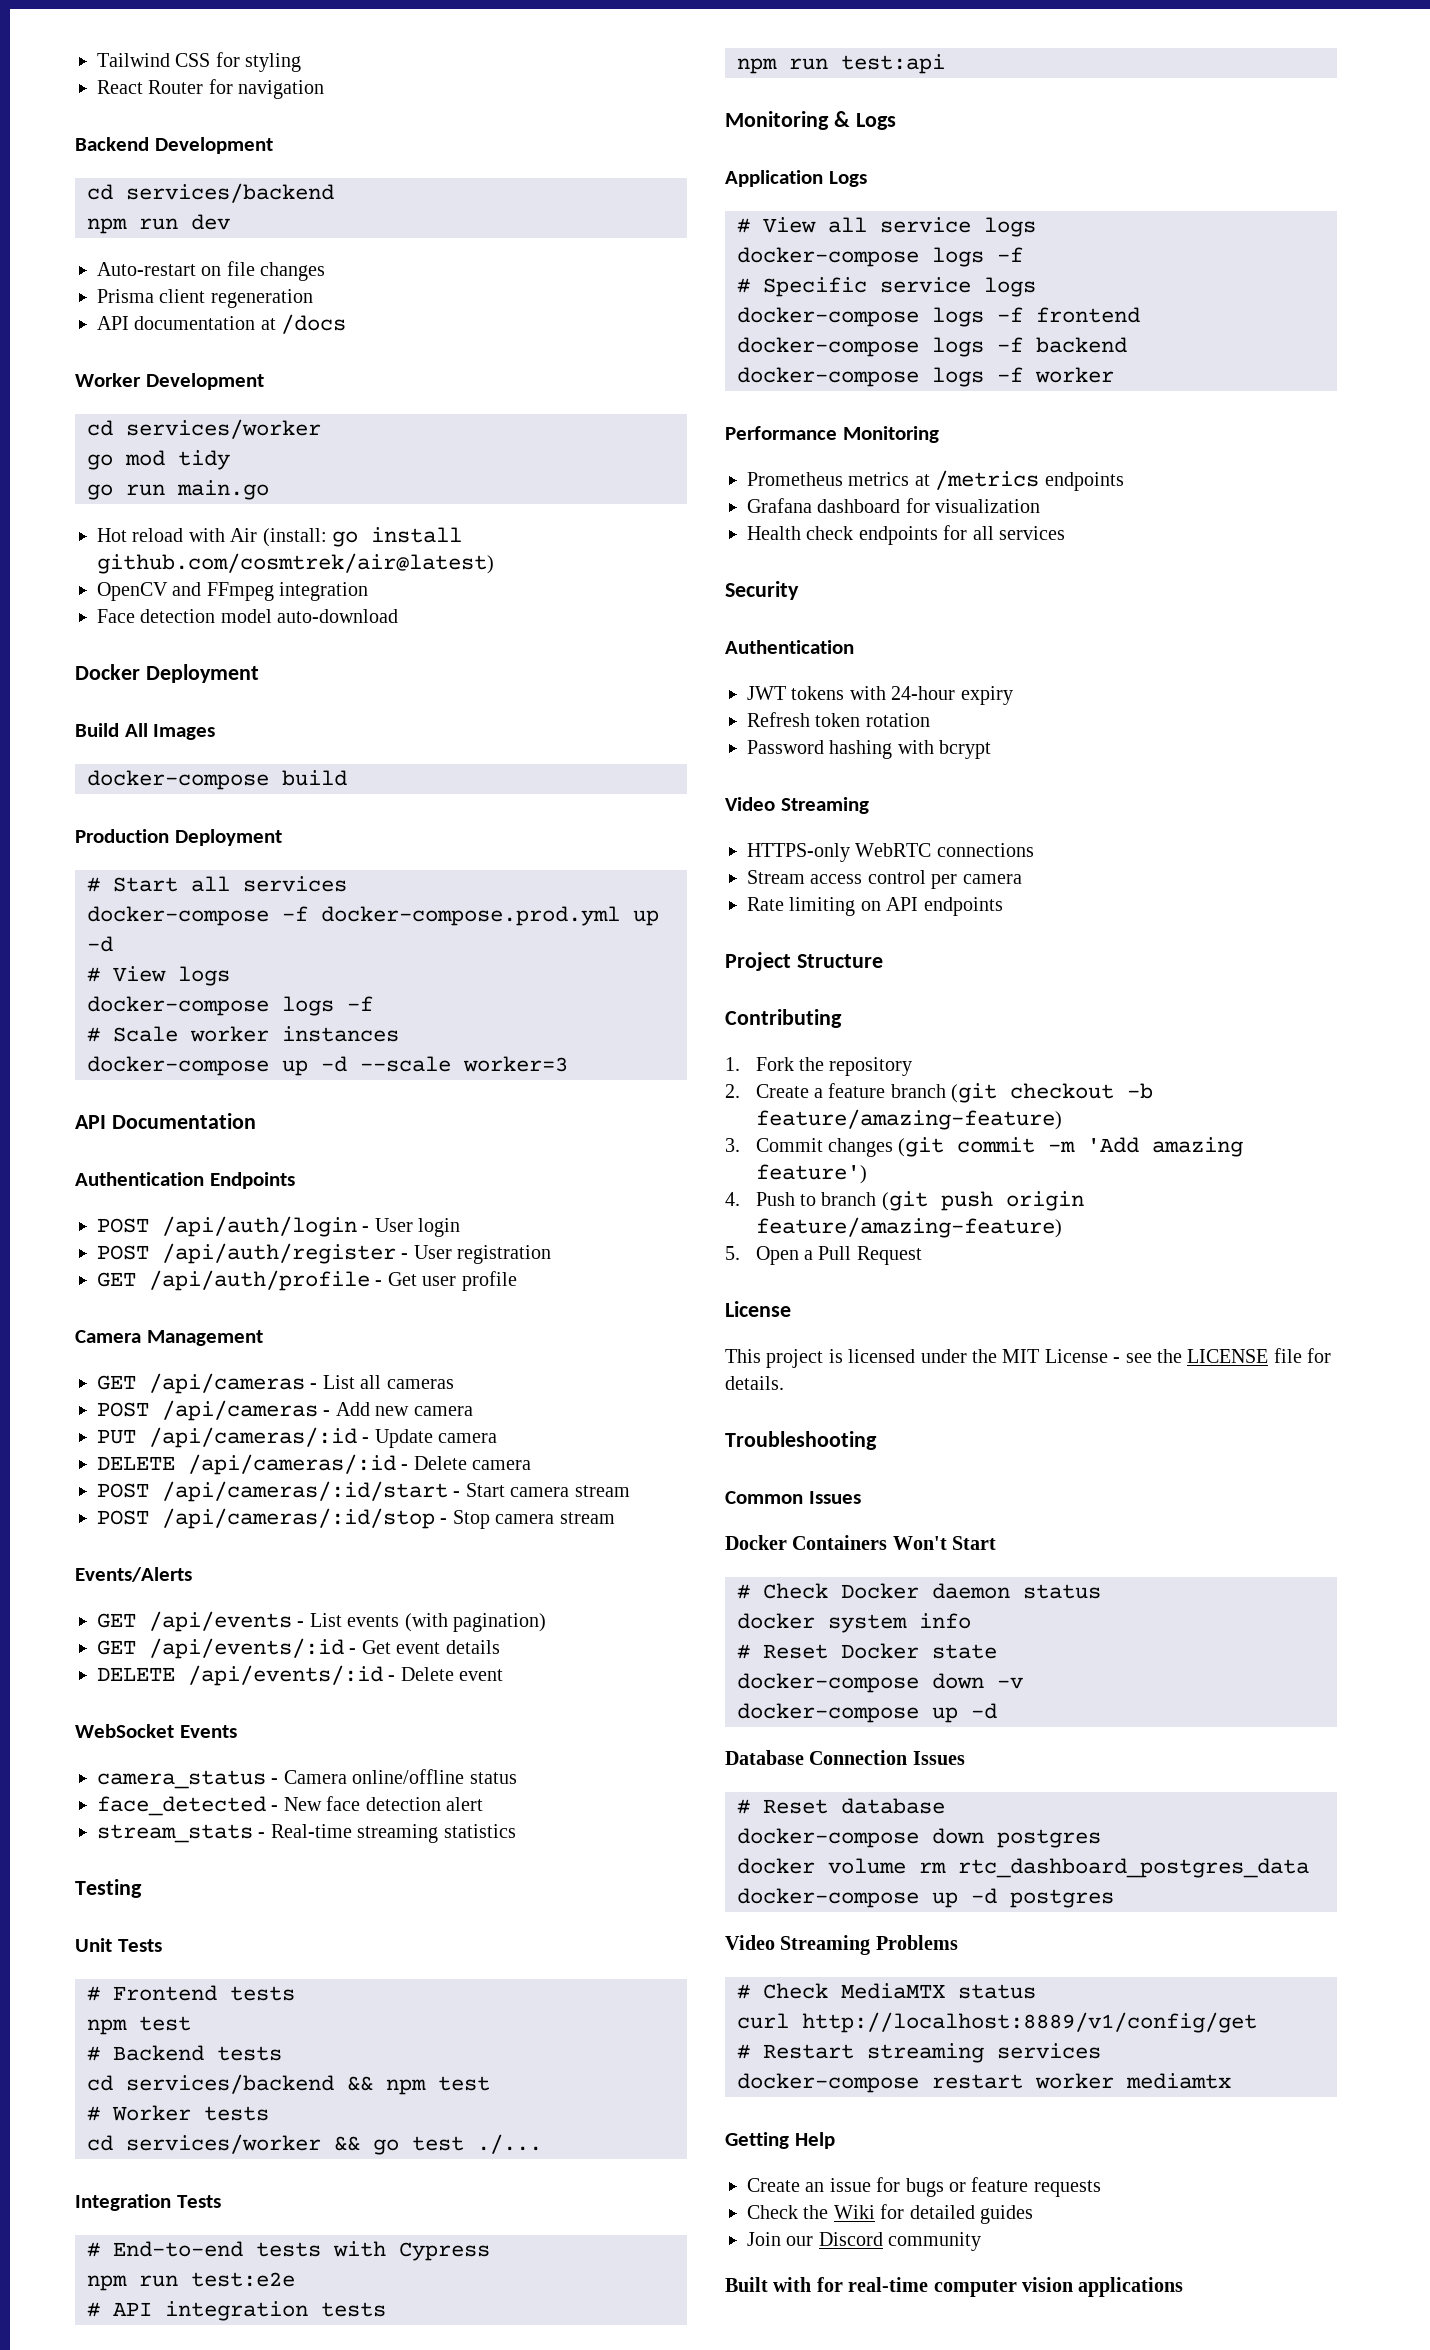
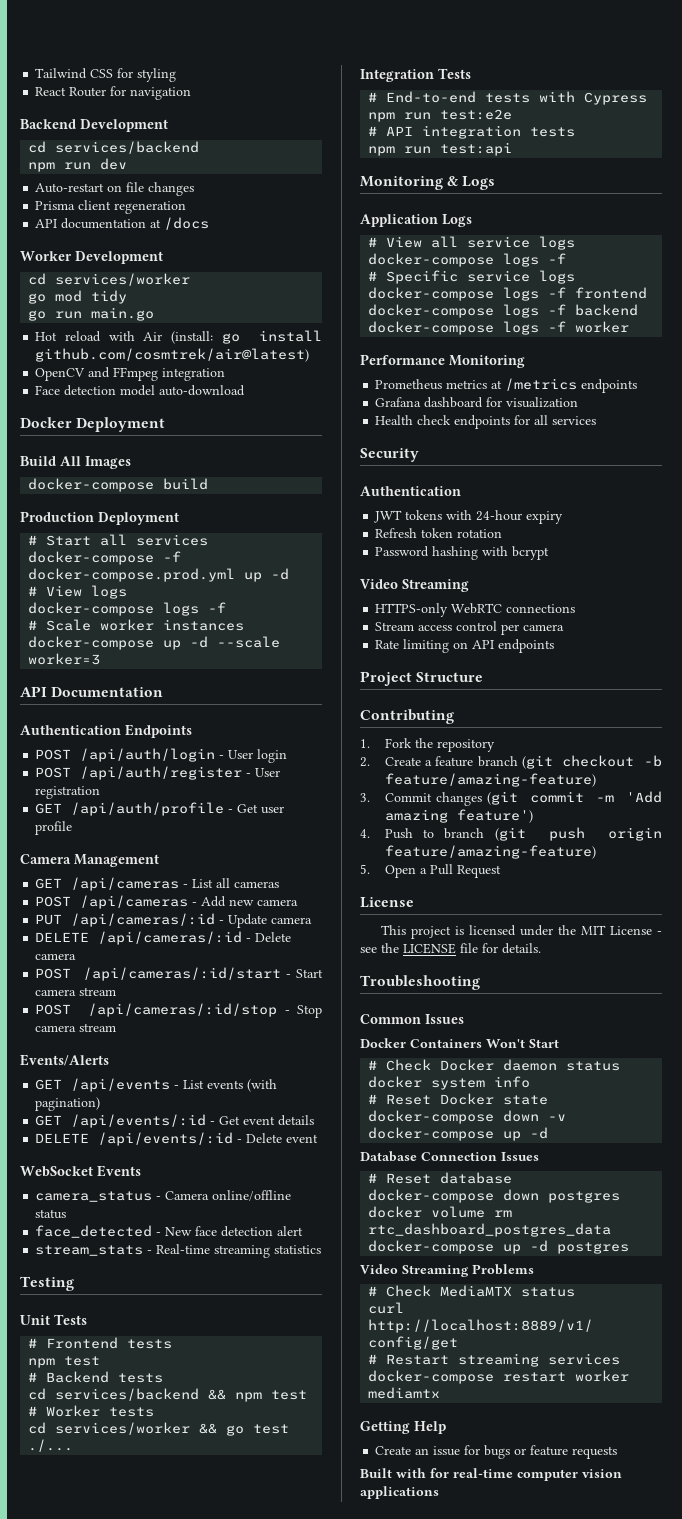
- Check the Wiki for detailed guides
- Join our Discord community

